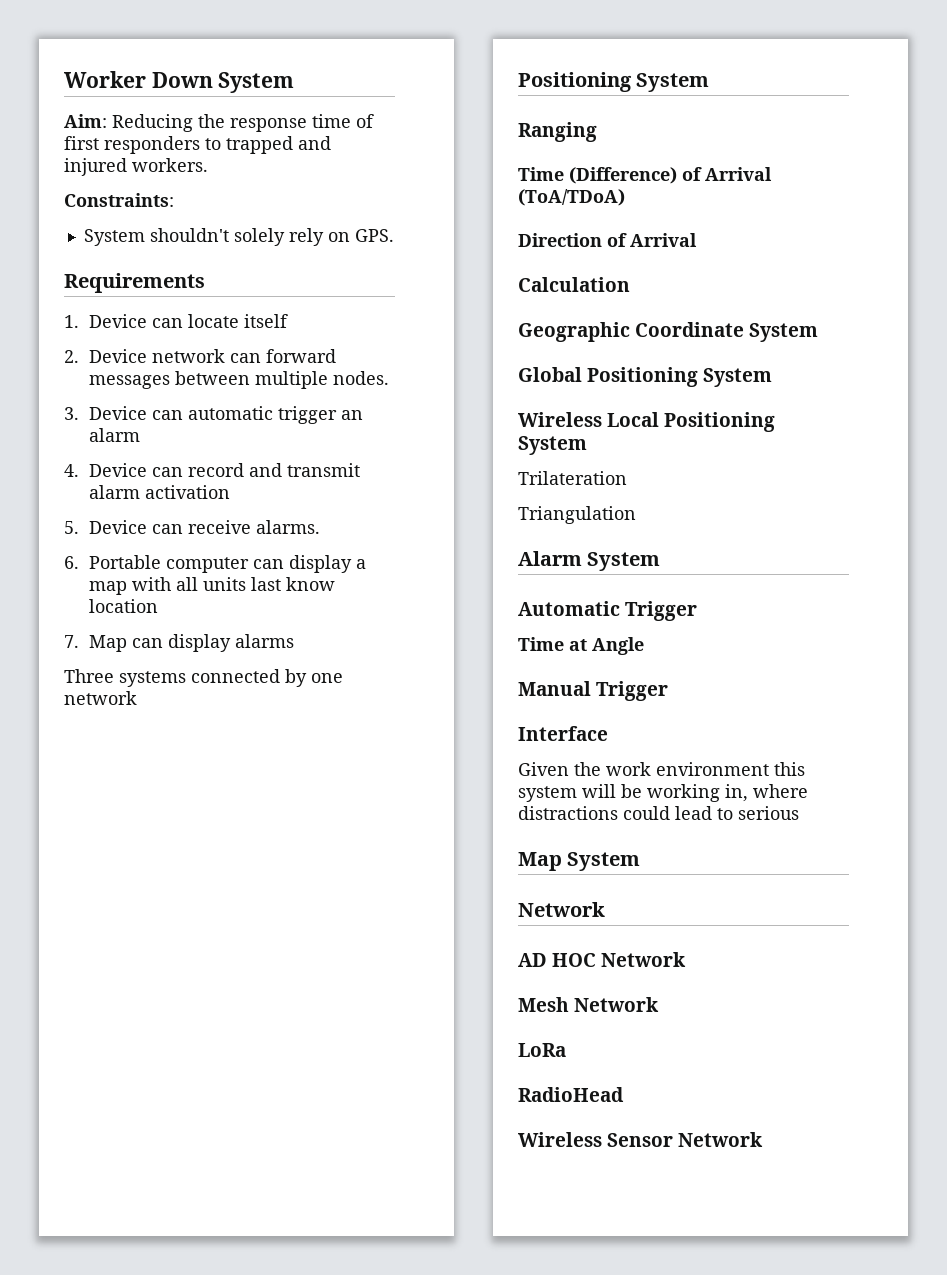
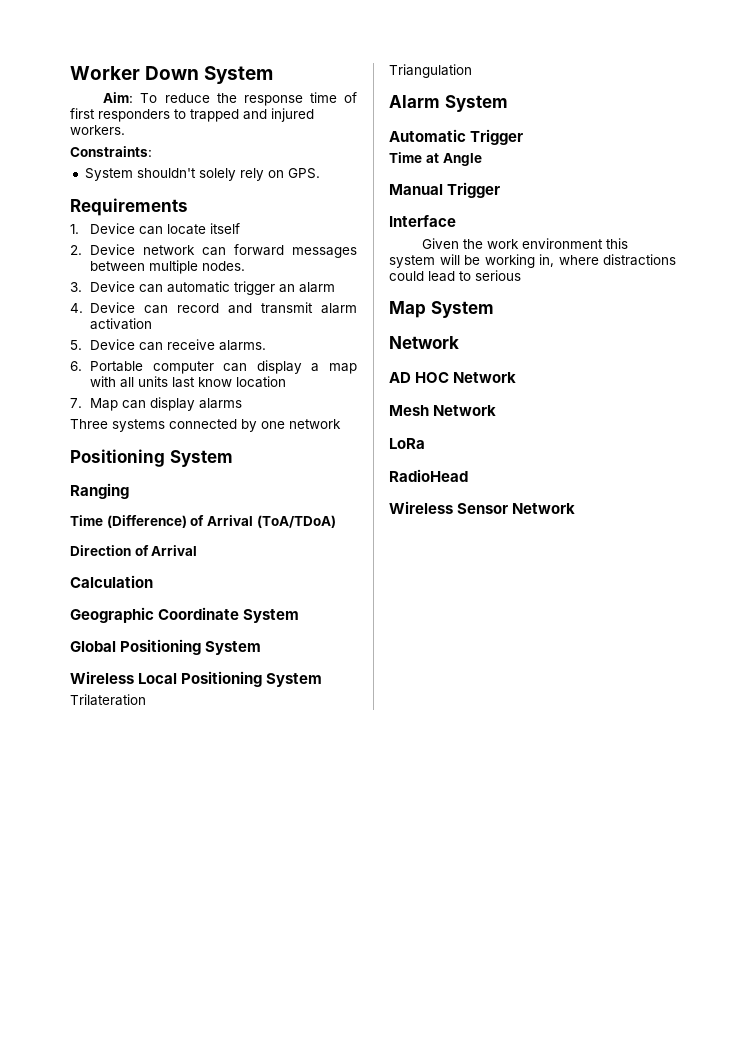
- Aim: Reducing the response time of first responders to trapped and injured workers.
+ Aim: To reduce the response time of first responders to trapped and injured workers.

